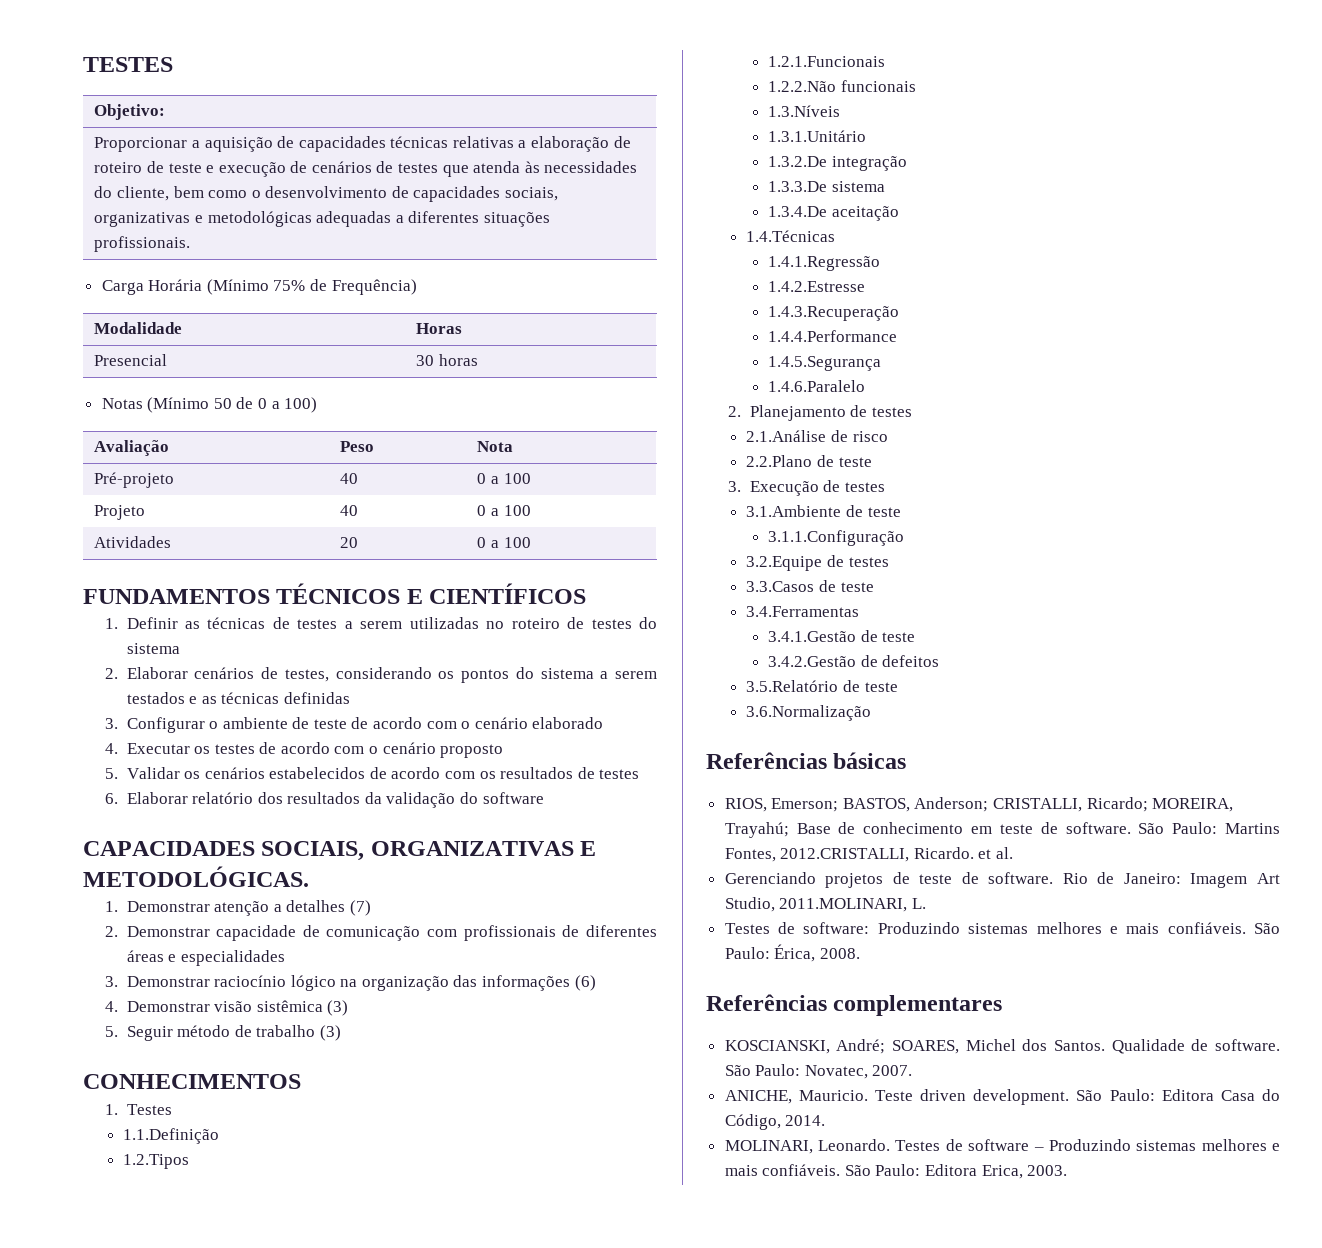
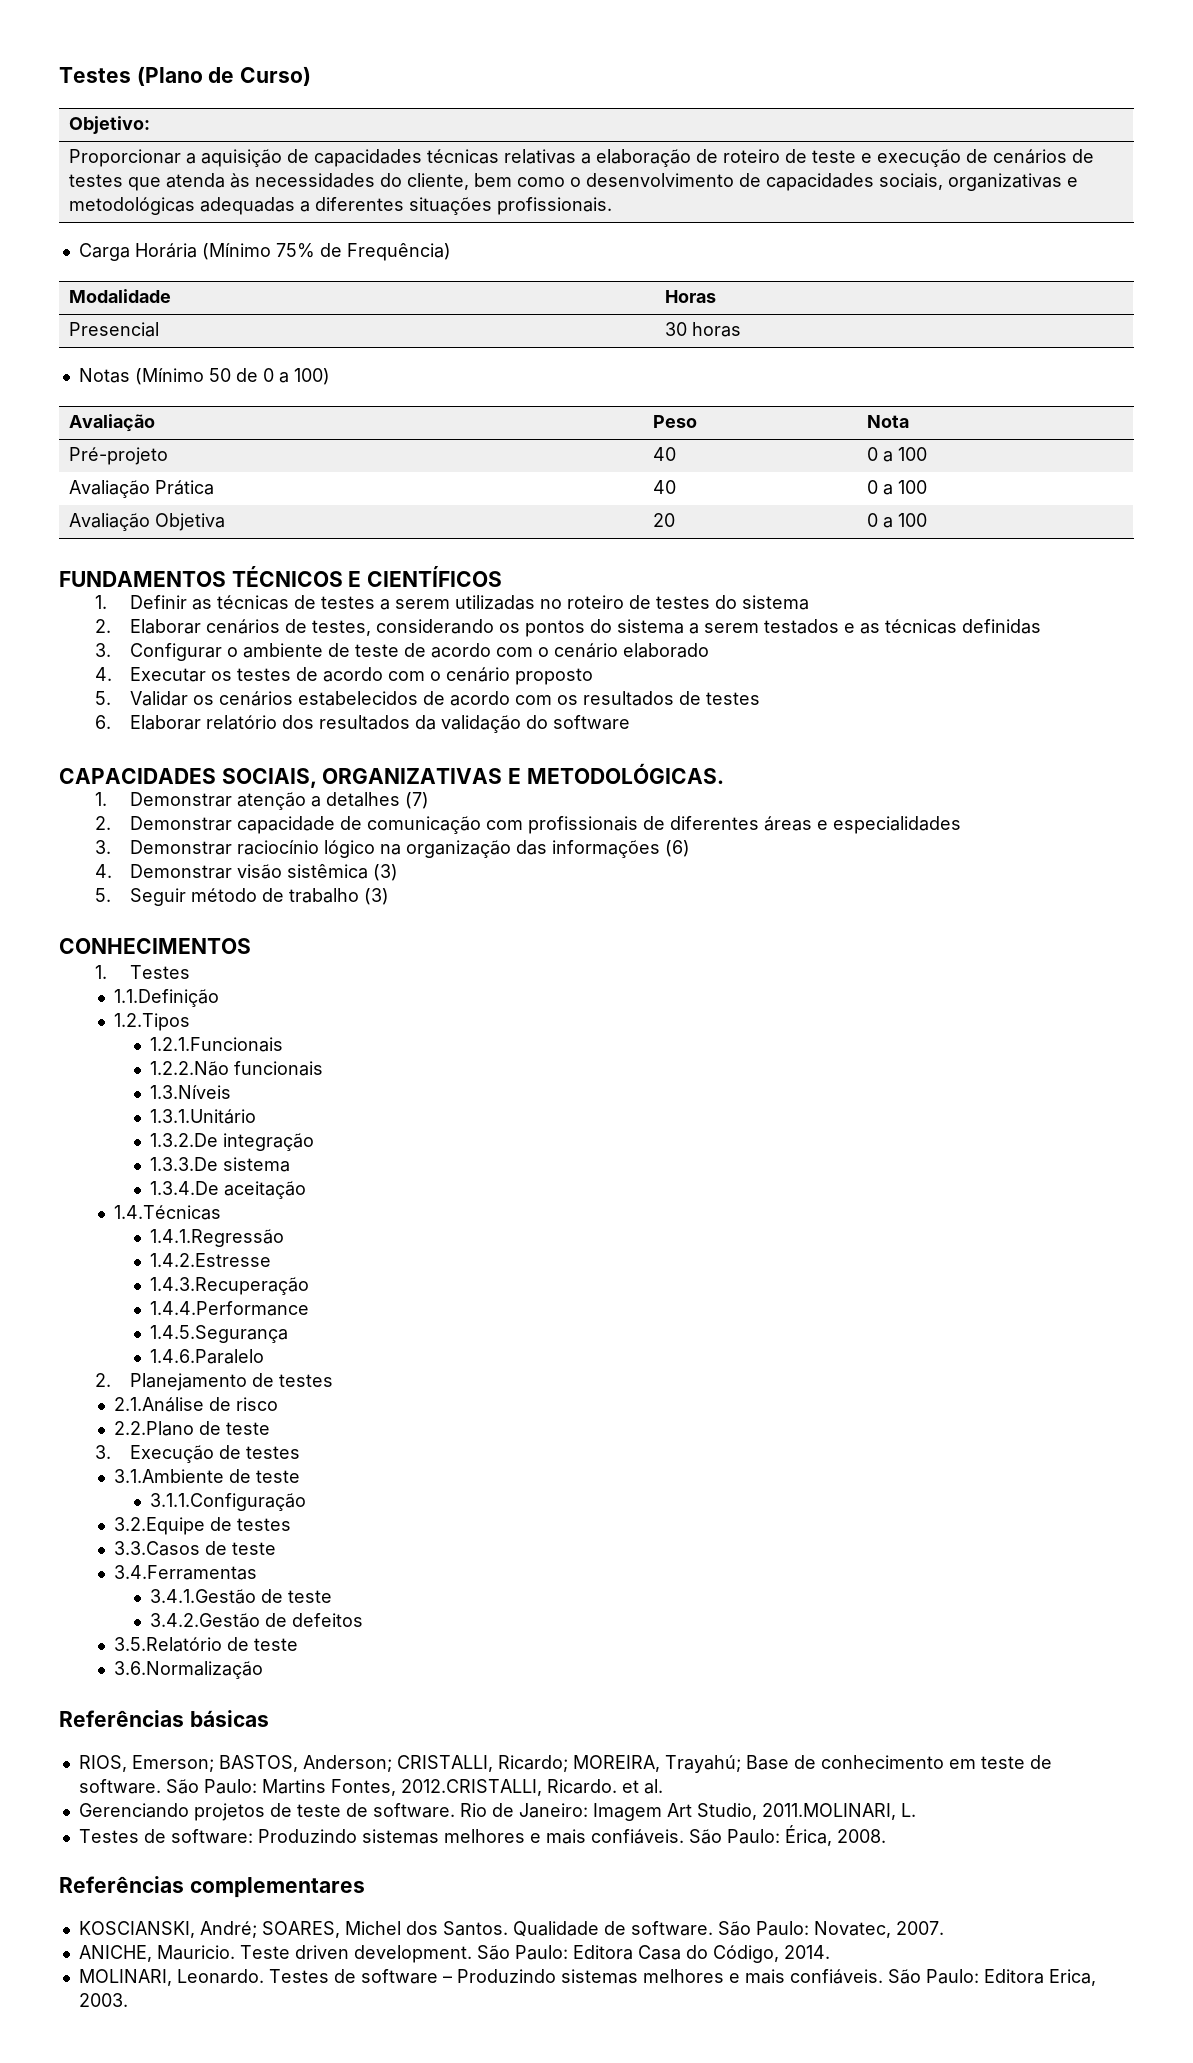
- TESTES
+ Testes (Plano de Curso)
- Projeto | 40 | 0 a 100
- Atividades | 20 | 0 a 100
+ Avaliação Prática | 40 | 0 a 100
+ Avaliação Objetiva | 20 | 0 a 100

